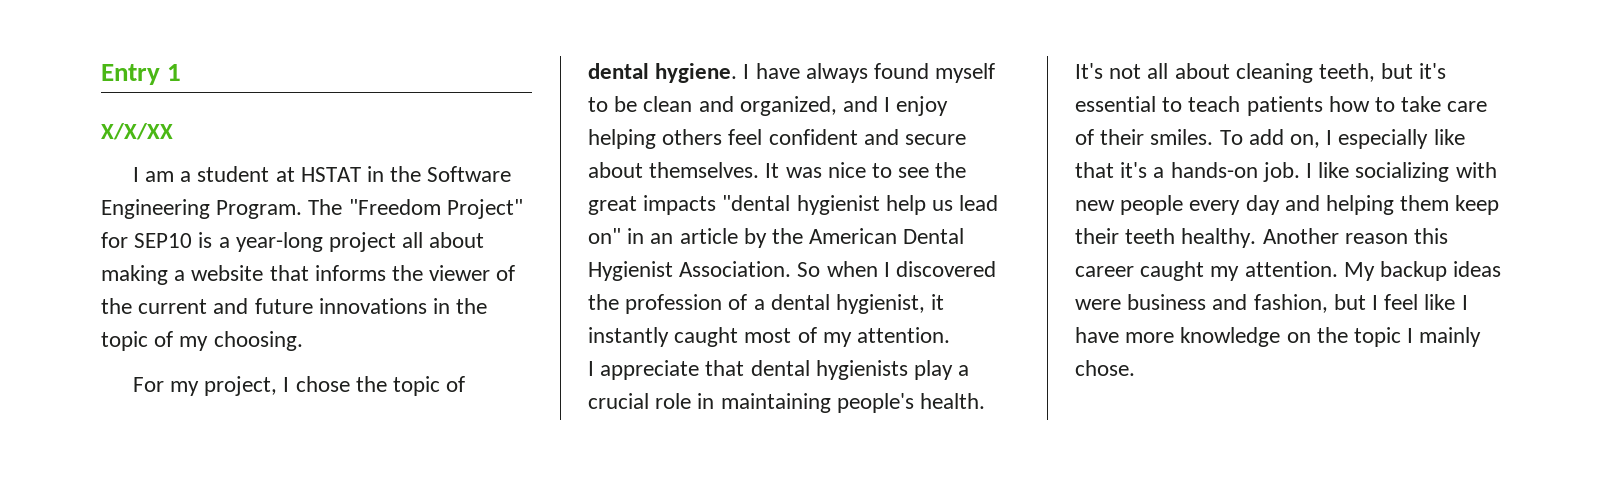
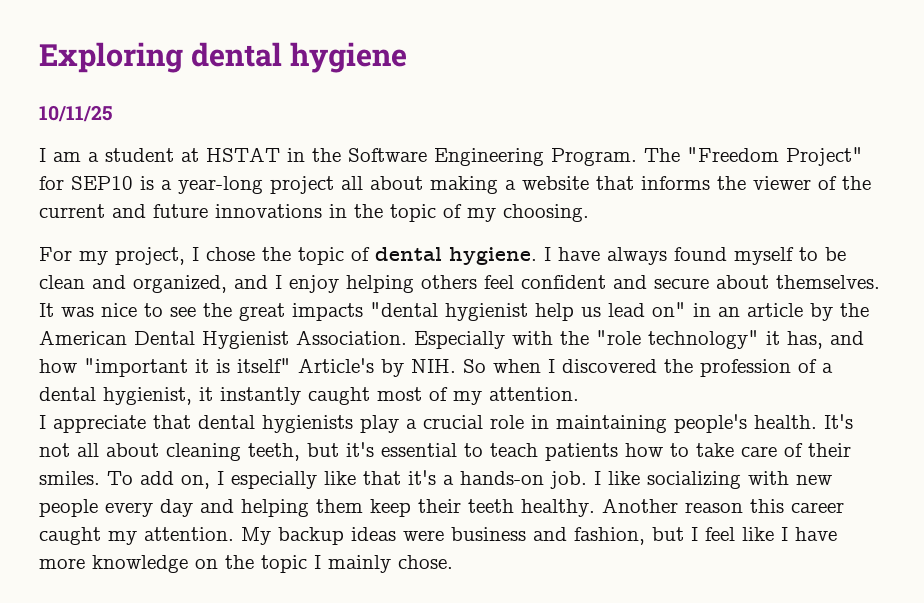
- Entry 1
- X/X/XX
+ Exploring dental hygiene
+ 10/11/25
- So when I discovered the profession of a dental hygienist, it instantly caught most of my attention.
+ Especially with the "role technology" it has, and how "important it is itself" Article's by NIH. So when I discovered the profession of a dental hygienist, it instantly caught most of my attention.

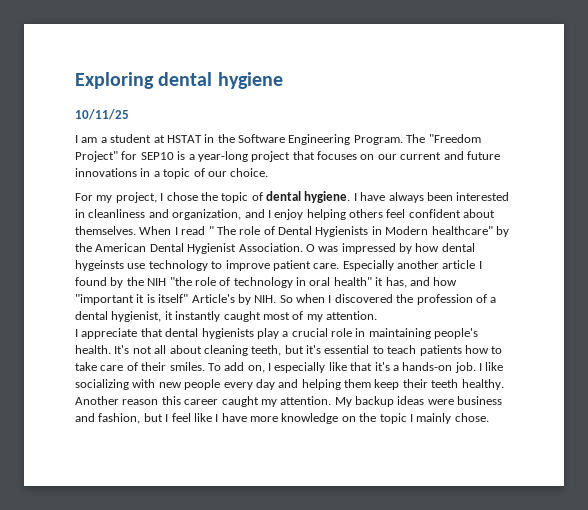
- The "Freedom Project" for SEP10 is a year-long project all about making a website that informs the viewer of the current and future innovations in the topic of my choosing.
+ The "Freedom Project" for SEP10 is a year-long project that focuses on our current and future innovations in a topic of our choice.
- I have always found myself to be clean and organized, and I enjoy helping others feel confident and secure about themselves. It was nice to see the great impacts "dental hygienist help us lead on" in an article by the American Dental Hygienist Association.
+ I have always been interested in cleanliness and organization, and I enjoy helping others feel confident about themselves. When I read " The role of Dental Hygienists in Modern healthcare" by the American Dental Hygienist Association.
- Especially with the "role technology" it has, and how "important it is itself" Article's by NIH. So when I discovered the profession of a dental hygienist, it instantly caught most of my attention.
+ O was impressed by how dental hygeinsts use technology to improve patient care. Especially another article I found by the NIH "the role of technology in oral health" it has, and how "important it is itself" Article's by NIH. So when I discovered the profession of a dental hygienist, it instantly caught most of my attention.

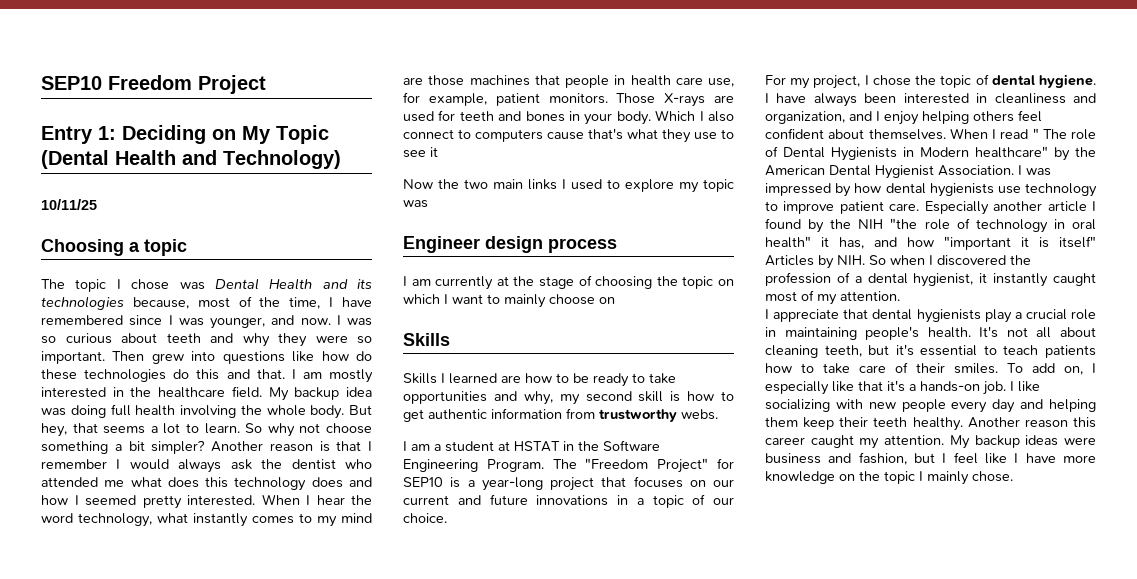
- Exploring dental hygiene
+ SEP10 Freedom Project
+ Entry 1: Deciding on My Topic (Dental Health and Technology)
  10/11/25
+ Choosing a topic
+ The topic I chose was Dental Health and its technologies because, most of the time, I have remembered since I was younger, and now. I was so curious about teeth and why they were so important. Then grew into questions like how do these technologies do this and that. I am mostly interested in the healthcare field. My backup idea was doing full health involving the whole body. But hey, that seems a lot to learn. So why not choose something a bit simpler? Another reason is that I remember I would always ask the dentist who attended me what does this technology does and how I seemed pretty interested. When I hear the word technology, what instantly comes to my mind are those machines that people in health care use, for example, patient monitors. Those X-rays are used for teeth and bones in your body. Which I also connect to computers cause that's what they use to see it
+ Now the two main links I used to explore my topic was
+ Engineer design process
+ I am currently at the stage of choosing the topic on which I want to mainly choose on
+ Skills
+ Skills I learned are how to be ready to take opportunities and why, my second skill is how to get authentic information from trustworthy webs.
- O was impressed by how dental hygeinsts use technology to improve patient care.
+ I was impressed by how dental hygienists use technology to improve patient care.
- Especially another article I found by the NIH "the role of technology in oral health" it has, and how "important it is itself" Article's by NIH. So when I discovered the profession of a dental hygienist, it instantly caught most of my attention.
+ Especially another article I found by the NIH "the role of technology in oral health" it has, and how "important it is itself" Articles by NIH. So when I discovered the profession of a dental hygienist, it instantly caught most of my attention.

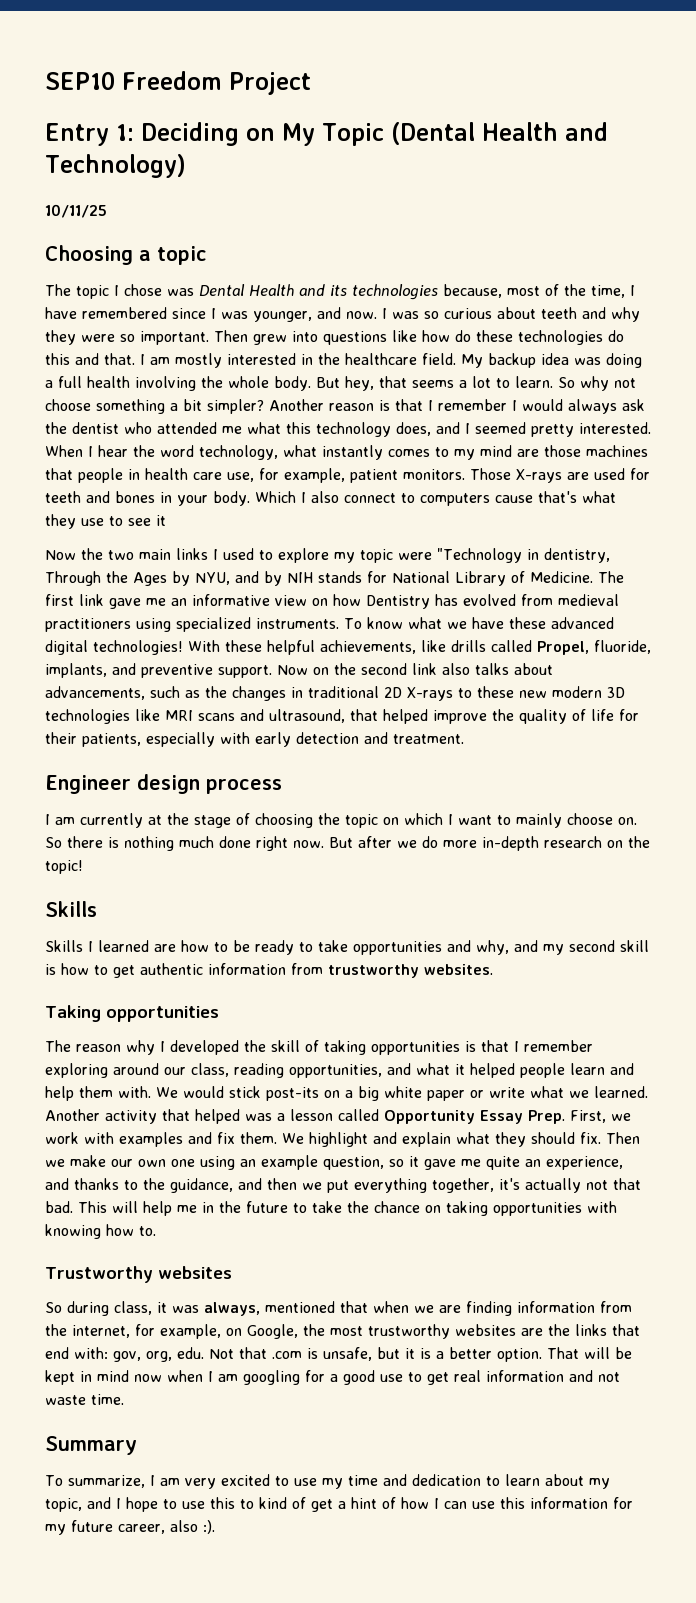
- My backup idea was doing full health involving the whole body.
+ My backup idea was doing a full health involving the whole body.
- Another reason is that I remember I would always ask the dentist who attended me what does this technology does and how I seemed pretty interested.
+ Another reason is that I remember I would always ask the dentist who attended me what this technology does, and I seemed pretty interested.
- Now the two main links I used to explore my topic was
+ Now the two main links I used to explore my topic were "Technology in dentistry, Through the Ages by NYU, and by NIH stands for National Library of Medicine. The first link gave me an informative view on how Dentistry has evolved from medieval practitioners using specialized instruments. To know what we have these advanced digital technologies! With these helpful achievements, like drills called Propel, fluoride, implants, and preventive support. Now on the second link also talks about advancements, such as the changes in traditional 2D X-rays to these new modern 3D technologies like MRI scans and ultrasound, that helped improve the quality of life for their patients, especially with early detection and treatment.
- I am currently at the stage of choosing the topic on which I want to mainly choose on
+ I am currently at the stage of choosing the topic on which I want to mainly choose on. So there is nothing much done right now. But after we do more in-depth research on the topic!
- Skills I learned are how to be ready to take opportunities and why, my second skill is how to get authentic information from trustworthy webs.
- I am a student at HSTAT in the Software Engineering Program. The "Freedom Project" for SEP10 is a year-long project that focuses on our current and future innovations in a topic of our choice.
- For my project, I chose the topic of dental hygiene. I have always been interested in cleanliness and organization, and I enjoy helping others feel confident about themselves. When I read " The role of Dental Hygienists in Modern healthcare" by the American Dental Hygienist Association. I was impressed by how dental hygienists use technology to improve patient care. Especially another article I found by the NIH "the role of technology in oral health" it has, and how "important it is itself" Articles by NIH. So when I discovered the profession of a dental hygienist, it instantly caught most of my attention.
- I appreciate that dental hygienists play a crucial role in maintaining people's health. It's not all about cleaning teeth, but it's essential to teach patients how to take care of their smiles. To add on, I especially like that it's a hands-on job. I like socializing with new people every day and helping them keep their teeth healthy. Another reason this career caught my attention. My backup ideas were business and fashion, but I feel like I have more knowledge on the topic I mainly chose.
+ Skills I learned are how to be ready to take opportunities and why, and my second skill is how to get authentic information from trustworthy websites.
+ Taking opportunities
+ The reason why I developed the skill of taking opportunities is that I remember exploring around our class, reading opportunities, and what it helped people learn and help them with. We would stick post-its on a big white paper or write what we learned. Another activity that helped was a lesson called Opportunity Essay Prep. First, we work with examples and fix them. We highlight and explain what they should fix. Then we make our own one using an example question, so it gave me quite an experience, and thanks to the guidance, and then we put everything together, it's actually not that bad. This will help me in the future to take the chance on taking opportunities with knowing how to.
+ Trustworthy websites
+ So during class, it was always, mentioned that when we are finding information from the internet, for example, on Google, the most trustworthy websites are the links that end with: gov, org, edu. Not that .com is unsafe, but it is a better option. That will be kept in mind now when I am googling for a good use to get real information and not waste time.
+ Summary
+ To summarize, I am very excited to use my time and dedication to learn about my topic, and I hope to use this to kind of get a hint of how I can use this information for my future career, also :).

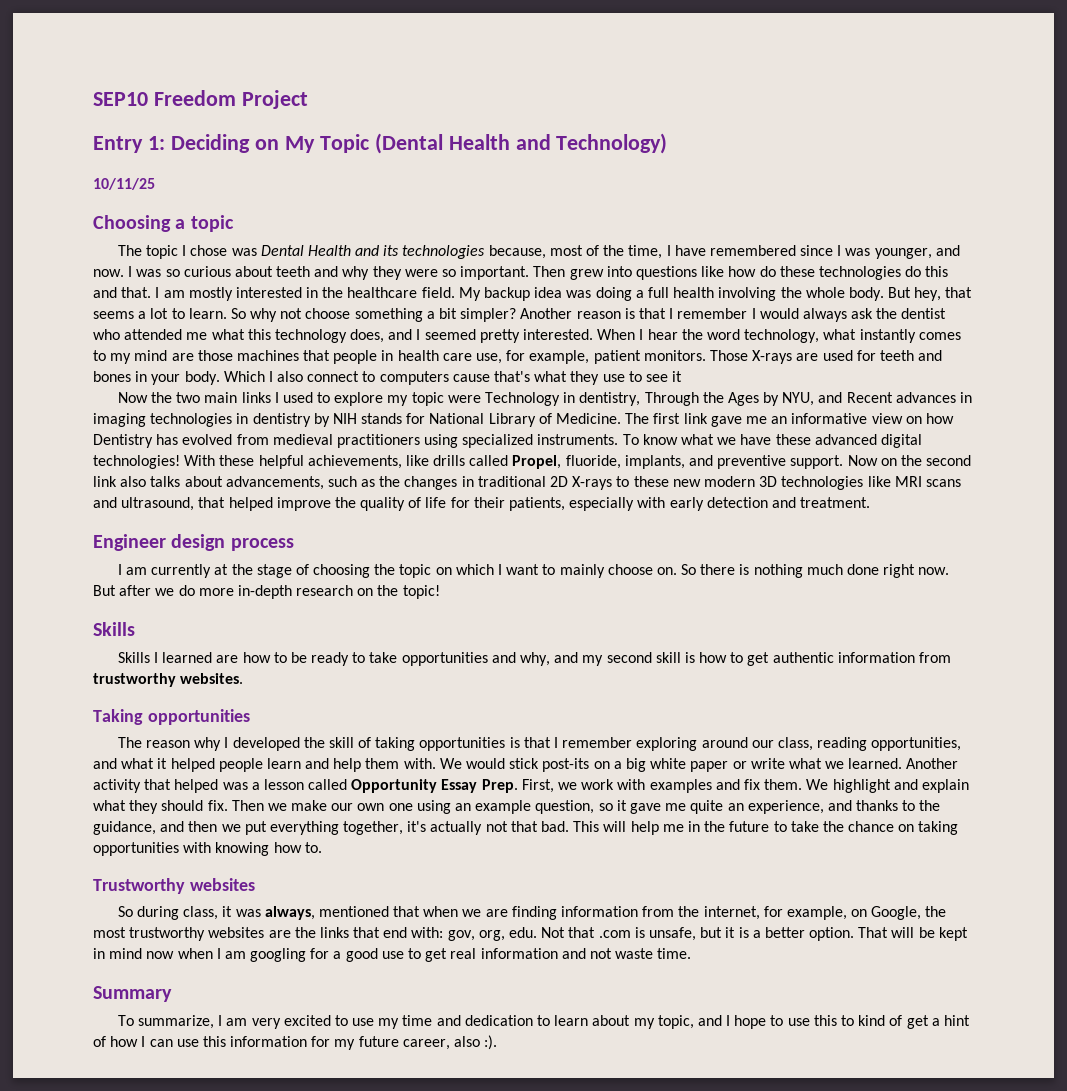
- Now the two main links I used to explore my topic were "Technology in dentistry, Through the Ages by NYU, and by NIH stands for National Library of Medicine.
+ Now the two main links I used to explore my topic were Technology in dentistry, Through the Ages by NYU, and Recent advances in imaging technologies in dentistry by NIH stands for National Library of Medicine.

